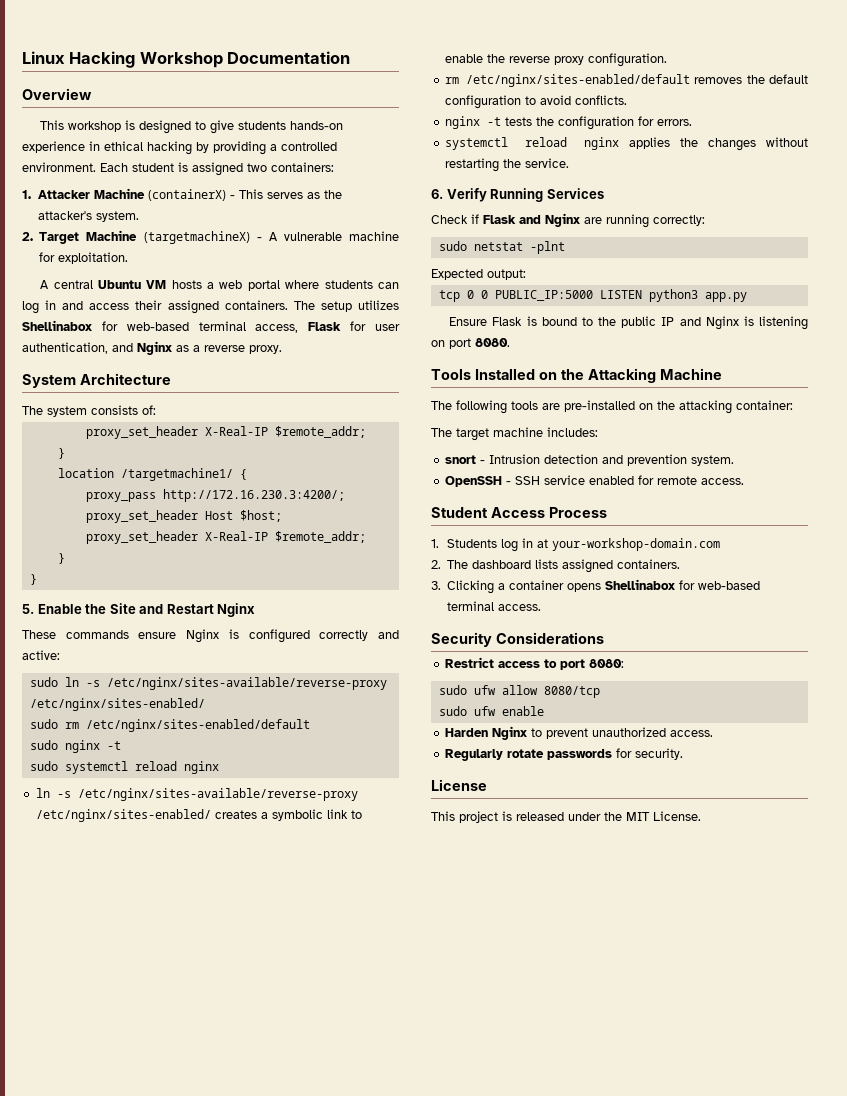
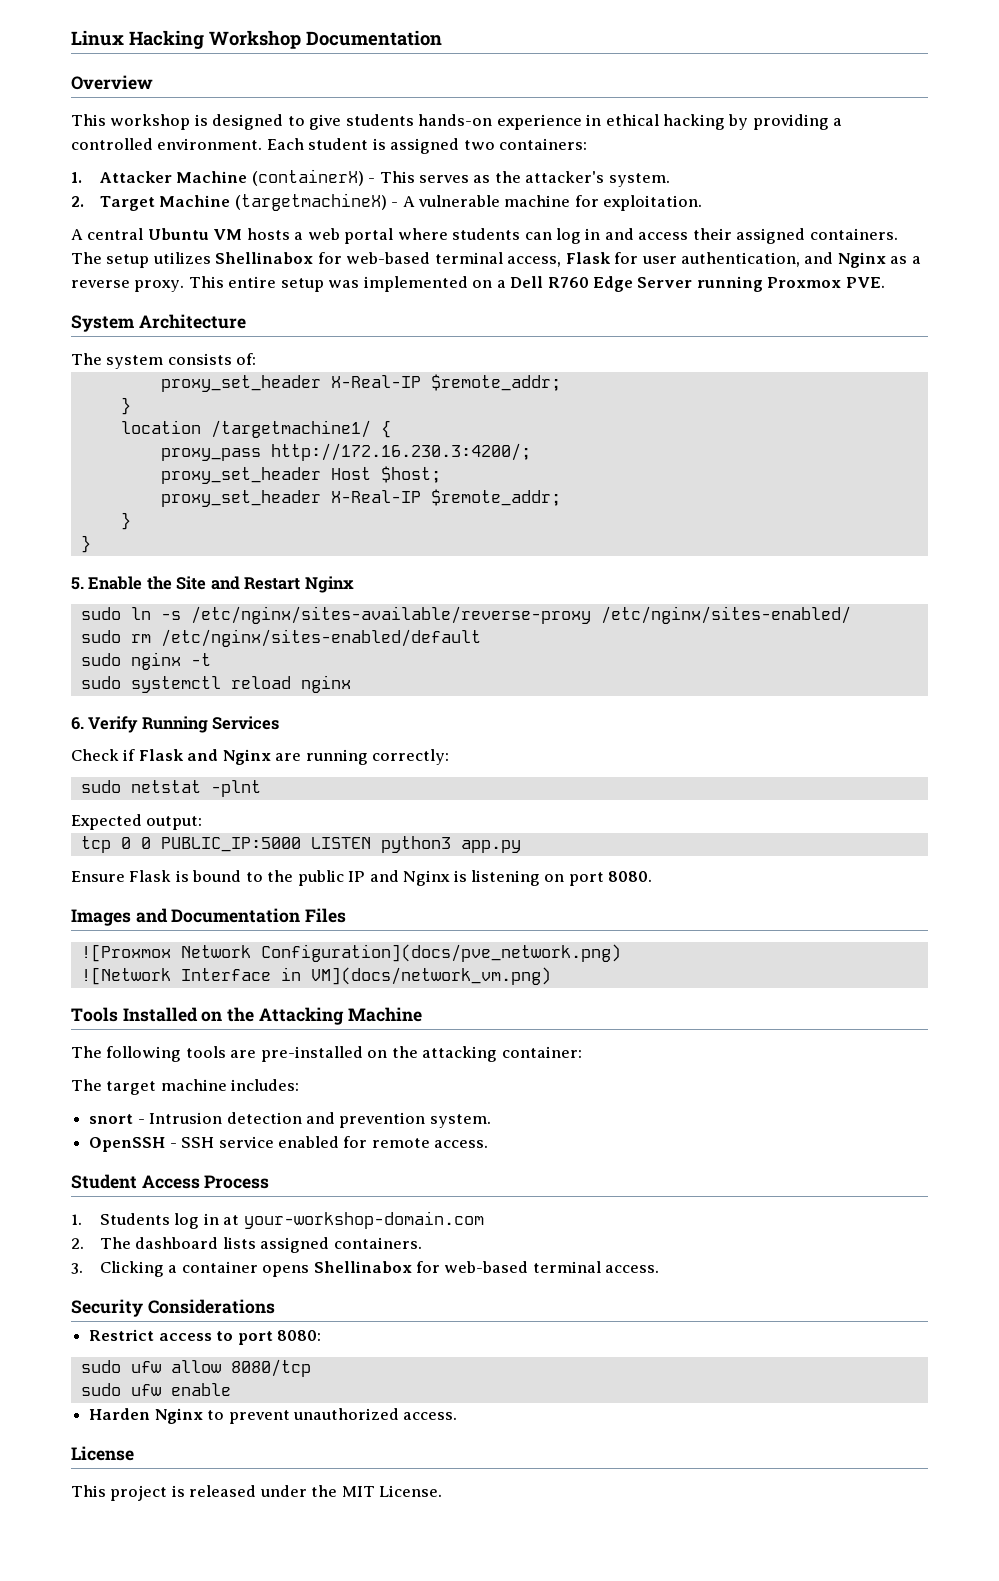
+ This entire setup was implemented on a Dell R760 Edge Server running Proxmox PVE.
- These commands ensure Nginx is configured correctly and active:
- ln -s /etc/nginx/sites-available/reverse-proxy /etc/nginx/sites-enabled/ creates a symbolic link to enable the reverse proxy configuration.
- rm /etc/nginx/sites-enabled/default removes the default configuration to avoid conflicts.
- nginx -t tests the configuration for errors.
- systemctl reload nginx applies the changes without restarting the service.
+ Images and Documentation Files
+ ![Proxmox Network Configuration](docs/pve_network.png)
+ ![Network Interface in VM](docs/network_vm.png)
- Regularly rotate passwords for security.

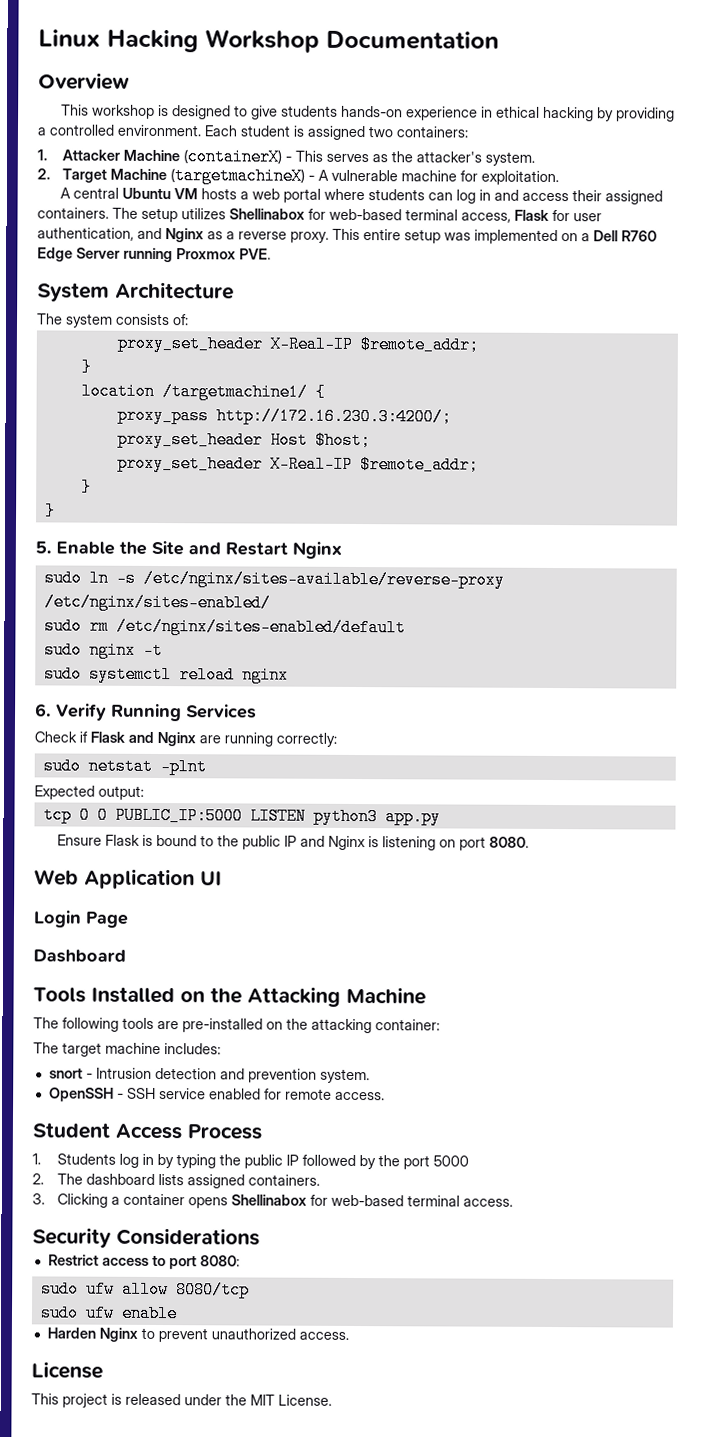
- Images and Documentation Files
- ![Proxmox Network Configuration](docs/pve_network.png)
- ![Network Interface in VM](docs/network_vm.png)
+ Web Application UI
+ Login Page
+ Dashboard
- 1. Students log in at your-workshop-domain.com
+ 1. Students log in by typing the public IP followed by the port 5000

